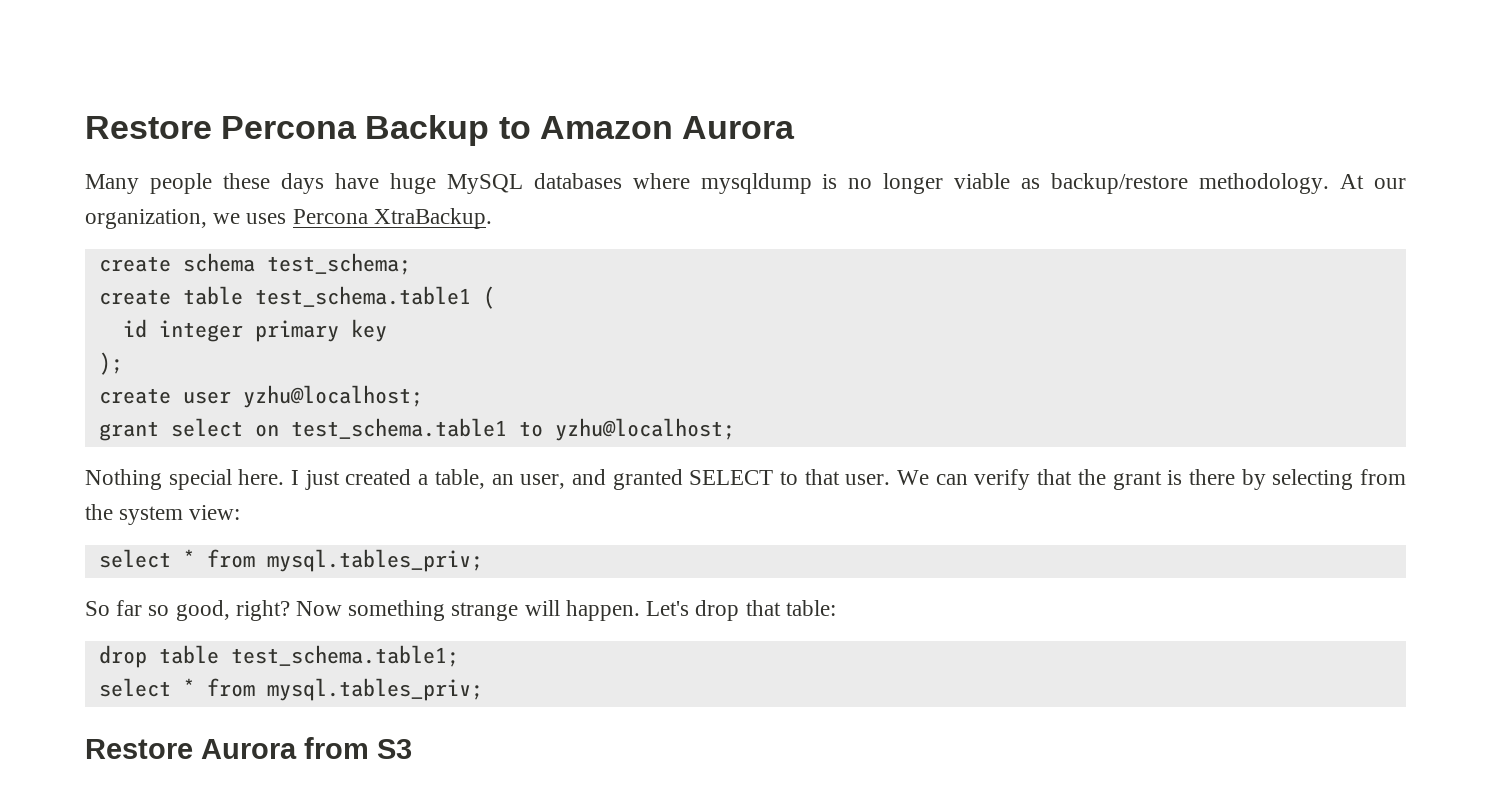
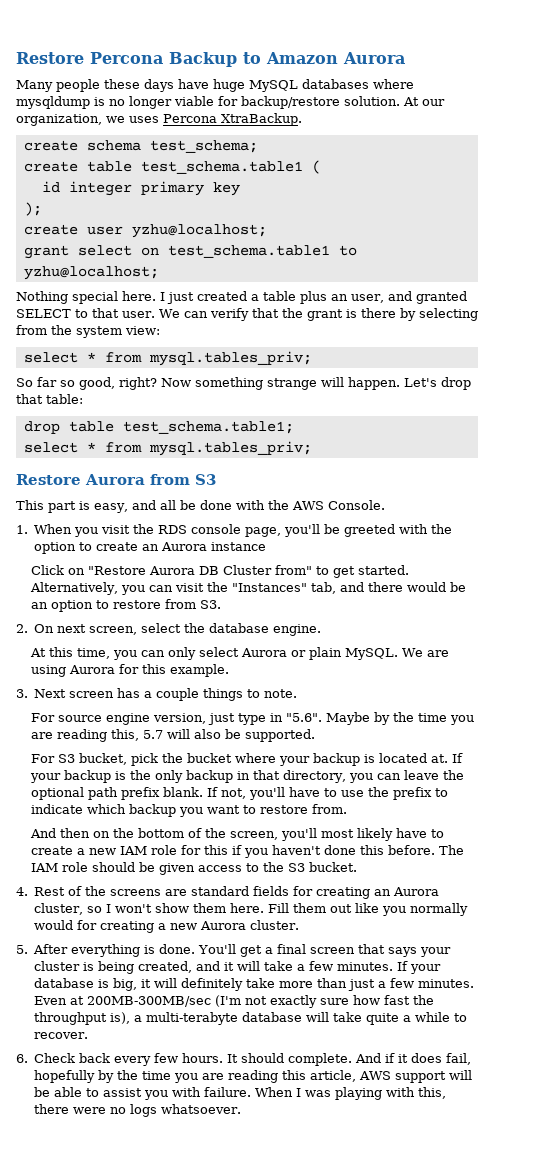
- Many people these days have huge MySQL databases where mysqldump is no longer viable as backup/restore methodology.
+ Many people these days have huge MySQL databases where mysqldump is no longer viable for backup/restore solution.
- I just created a table, an user, and granted SELECT to that user.
+ I just created a table plus an user, and granted SELECT to that user.
+ This part is easy, and all be done with the AWS Console.
+ 1. When you visit the RDS console page, you'll be greeted with the option to create an Aurora instance
+ Click on "Restore Aurora DB Cluster from" to get started. Alternatively, you can visit the "Instances" tab, and there would be an option to restore from S3.
+ 2. On next screen, select the database engine.
+ At this time, you can only select Aurora or plain MySQL. We are using Aurora for this example.
+ 3. Next screen has a couple things to note.
+ For source engine version, just type in "5.6". Maybe by the time you are reading this, 5.7 will also be supported.
+ For S3 bucket, pick the bucket where your backup is located at. If your backup is the only backup in that directory, you can leave the optional path prefix blank. If not, you'll have to use the prefix to indicate which backup you want to restore from.
+ And then on the bottom of the screen, you'll most likely have to create a new IAM role for this if you haven't done this before. The IAM role should be given access to the S3 bucket.
+ 4. Rest of the screens are standard fields for creating an Aurora cluster, so I won't show them here. Fill them out like you normally would for creating a new Aurora cluster.
+ 5. After everything is done. You'll get a final screen that says your cluster is being created, and it will take a few minutes. If your database is big, it will definitely take more than just a few minutes. Even at 200MB-300MB/sec (I'm not exactly sure how fast the throughput is), a multi-terabyte database will take quite a while to recover.
+ 6. Check back every few hours. It should complete. And if it does fail, hopefully by the time you are reading this article, AWS support will be able to assist you with failure. When I was playing with this, there were no logs whatsoever.

